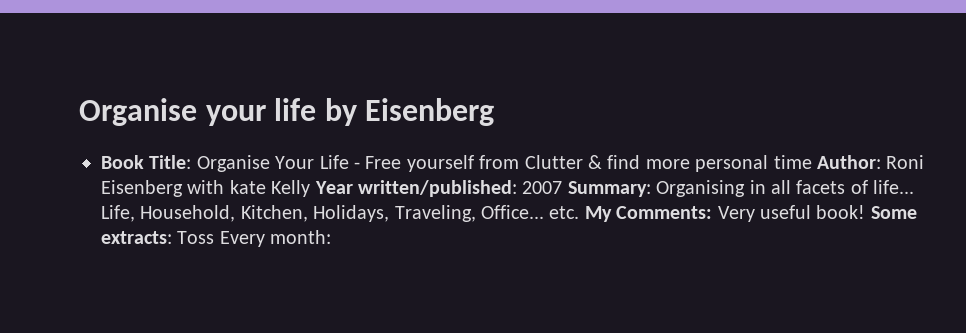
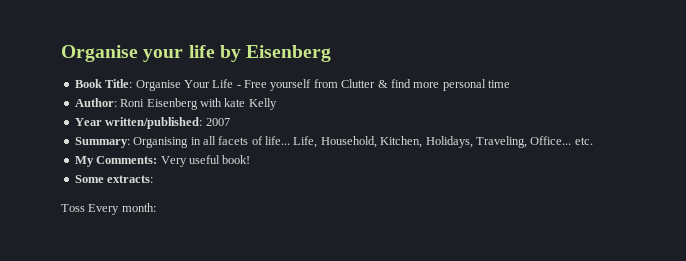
- Book Title: Organise Your Life - Free yourself from Clutter & find more personal time Author: Roni Eisenberg with kate Kelly Year written/published: 2007 Summary: Organising in all facets of life...
+ Book Title: Organise Your Life - Free yourself from Clutter & find more personal time
+ Author: Roni Eisenberg with kate Kelly
+ Year written/published: 2007
+ Summary: Organising in all facets of life...
- Life, Household, Kitchen, Holidays, Traveling, Office... etc. My Comments: Very useful book! Some extracts: Toss Every month:
+ Life, Household, Kitchen, Holidays, Traveling, Office... etc.
+ My Comments: Very useful book!
+ Some extracts:
+ Toss Every month:

